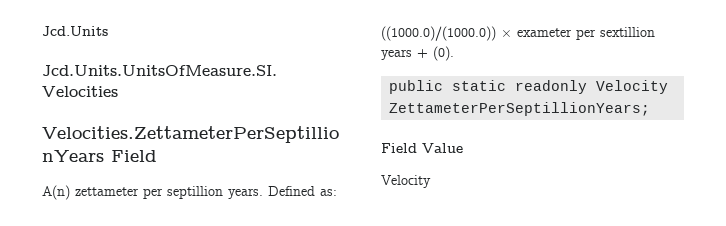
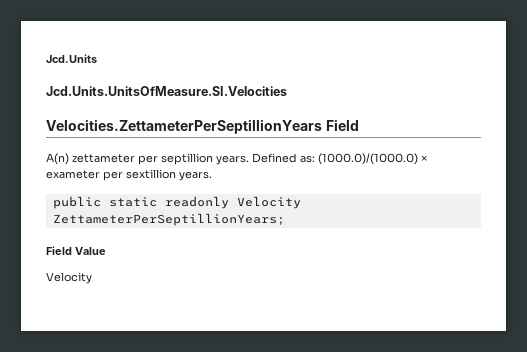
- Defined as: ((1000.0)/(1000.0)) × exameter per sextillion years + (0).
+ Defined as: (1000.0)/(1000.0) × exameter per sextillion years.

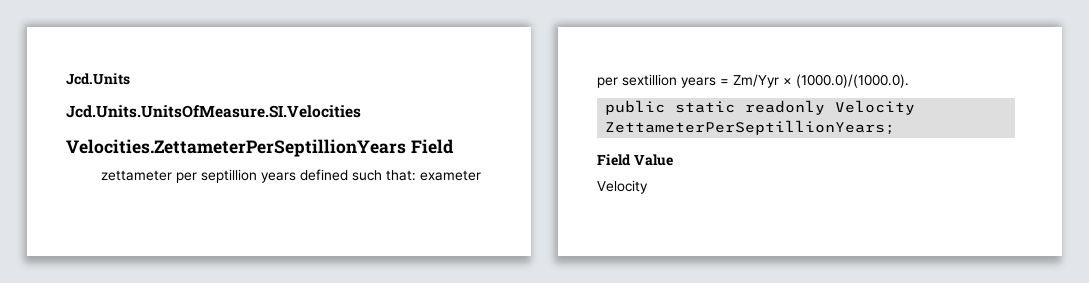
- A(n) zettameter per septillion years. Defined as: (1000.0)/(1000.0) × exameter per sextillion years.
+ zettameter per septillion years defined such that: exameter per sextillion years = Zm/Yyr × (1000.0)/(1000.0).

